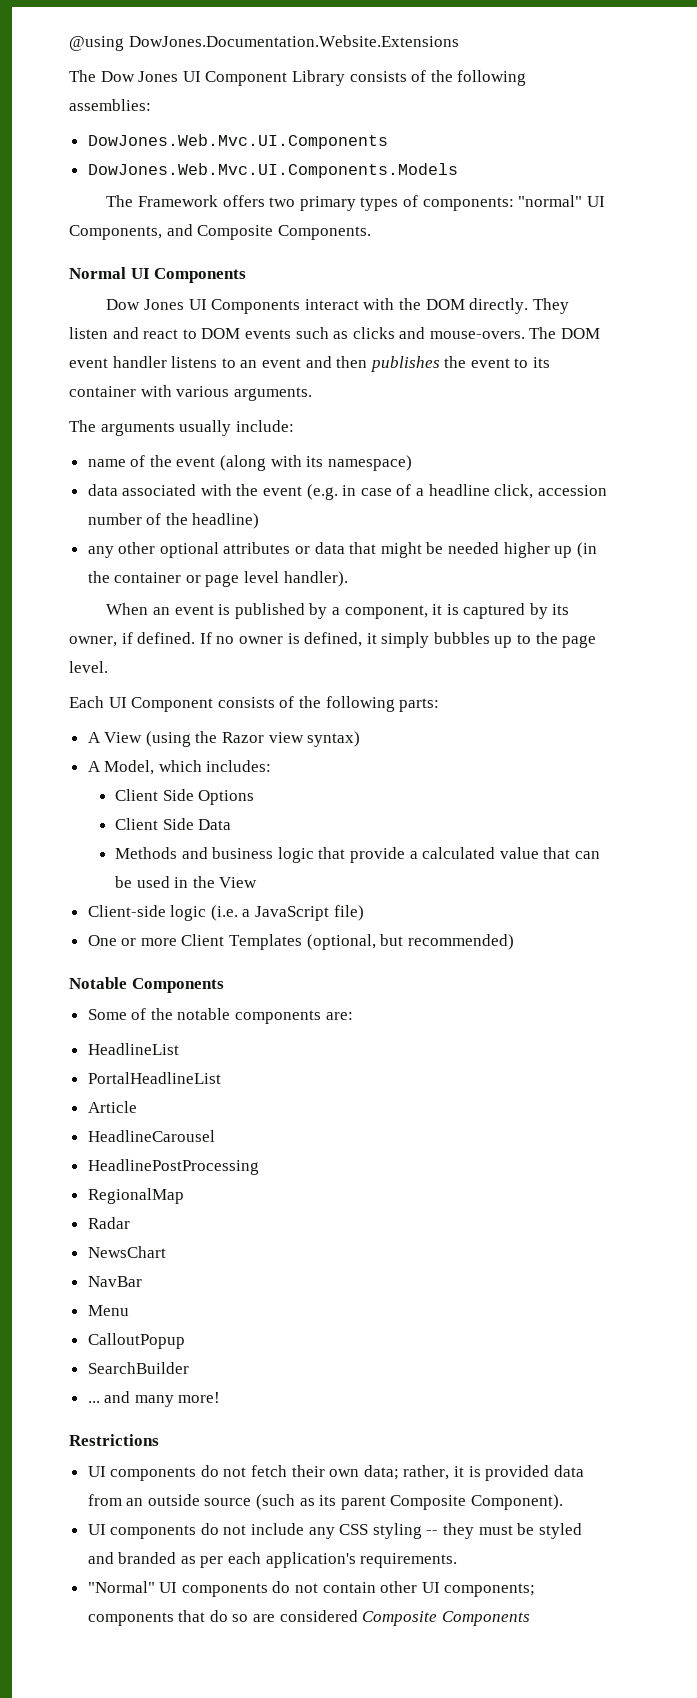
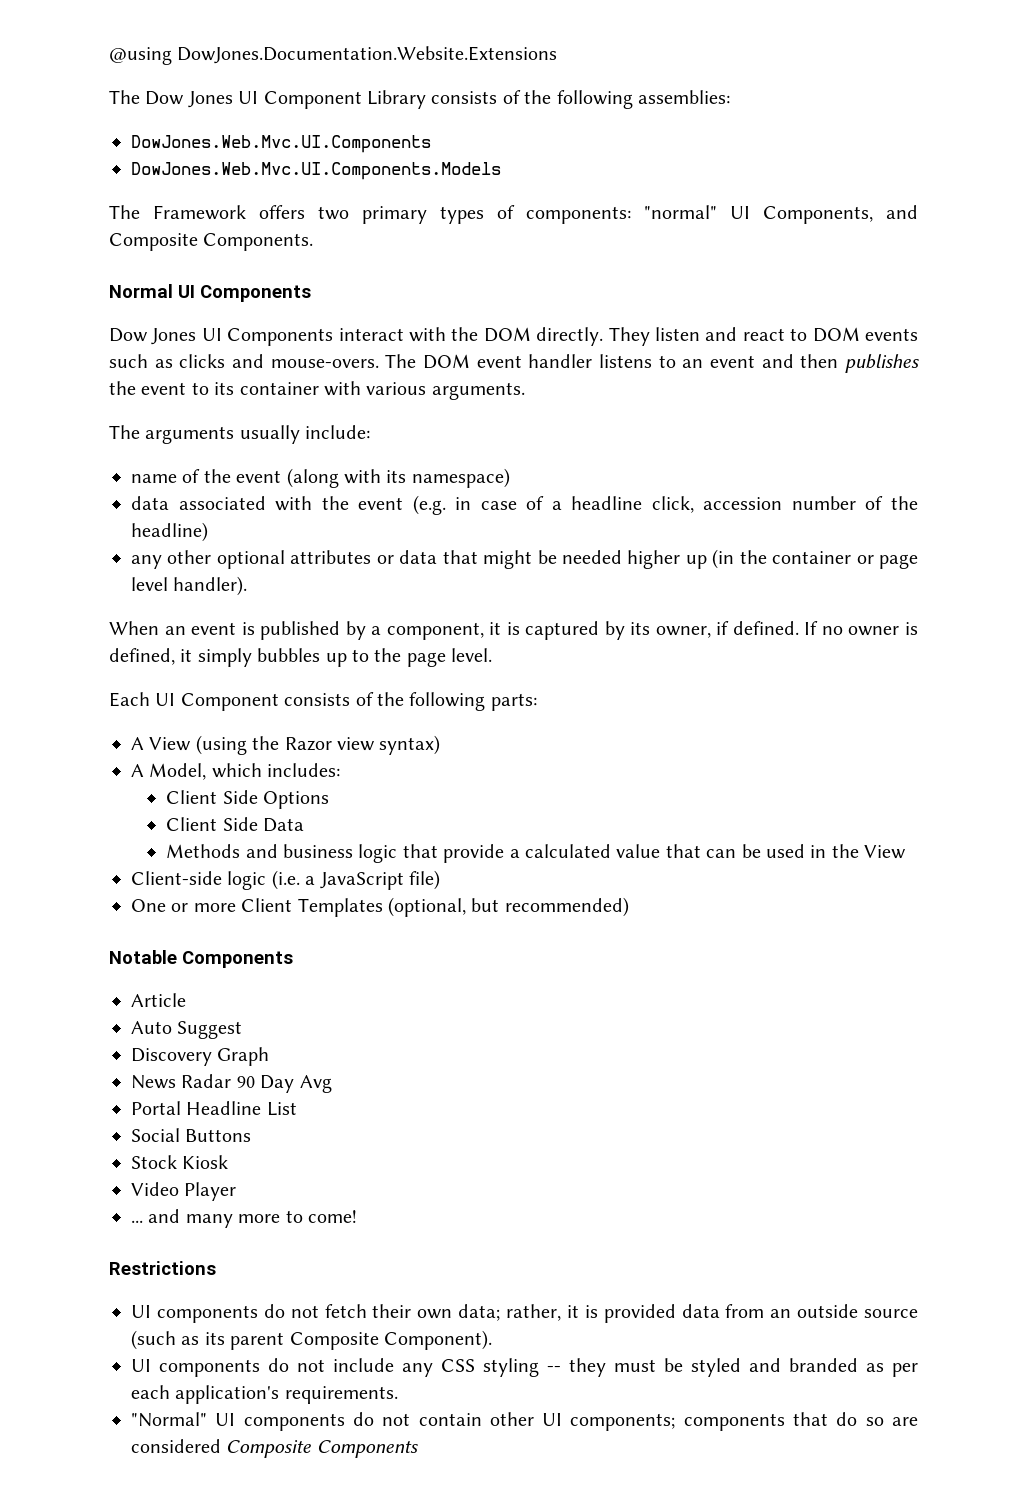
- Some of the notable components are:
- HeadlineList
- PortalHeadlineList
  Article
- HeadlineCarousel
- HeadlinePostProcessing
- RegionalMap
- Radar
- NewsChart
- NavBar
- Menu
- CalloutPopup
- SearchBuilder
+ Auto Suggest
+ Discovery Graph
+ News Radar 90 Day Avg
+ Portal Headline List
+ Social Buttons
+ Stock Kiosk
+ Video Player
- ... and many more!
+ ... and many more to come!

